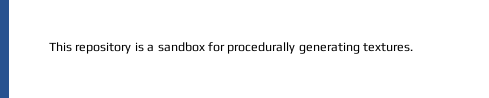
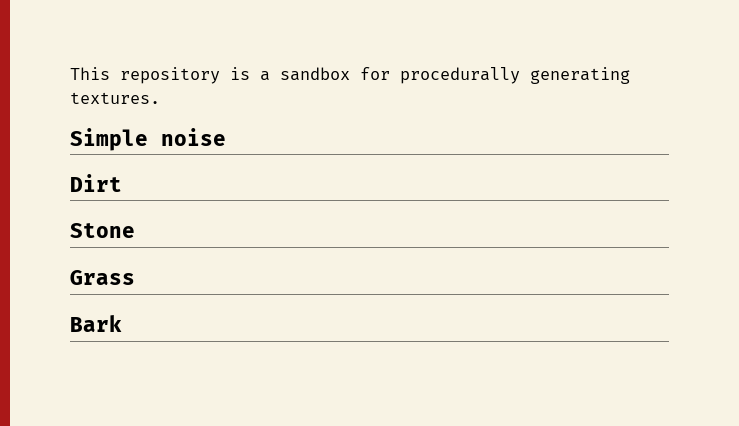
+ Simple noise
+ Dirt
+ Stone
+ Grass
+ Bark

